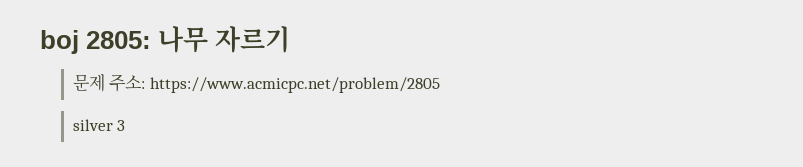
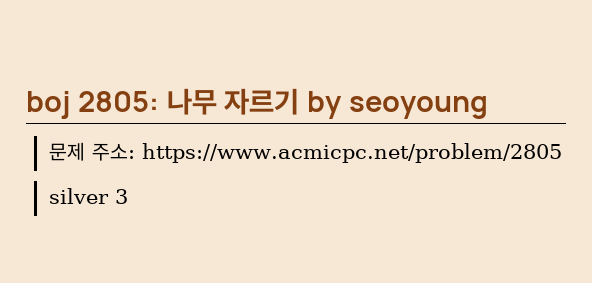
- boj 2805: 나무 자르기
+ boj 2805: 나무 자르기 by seoyoung

